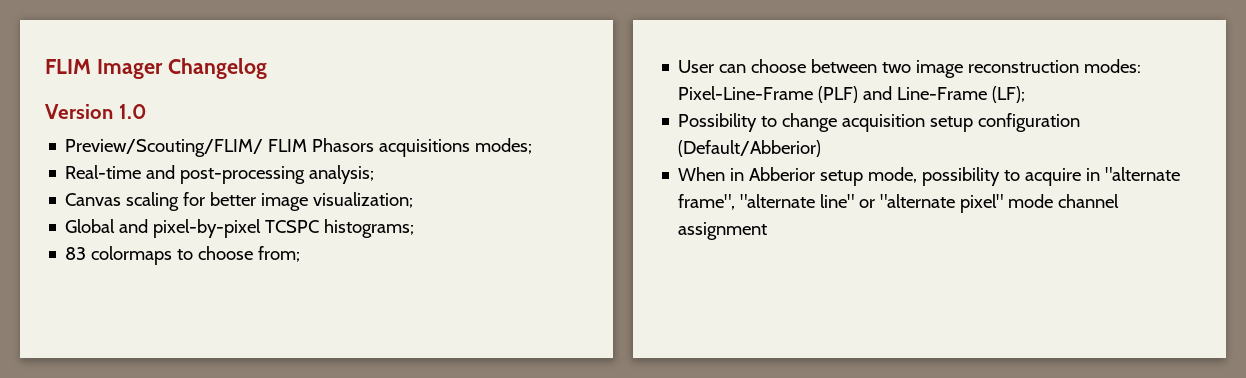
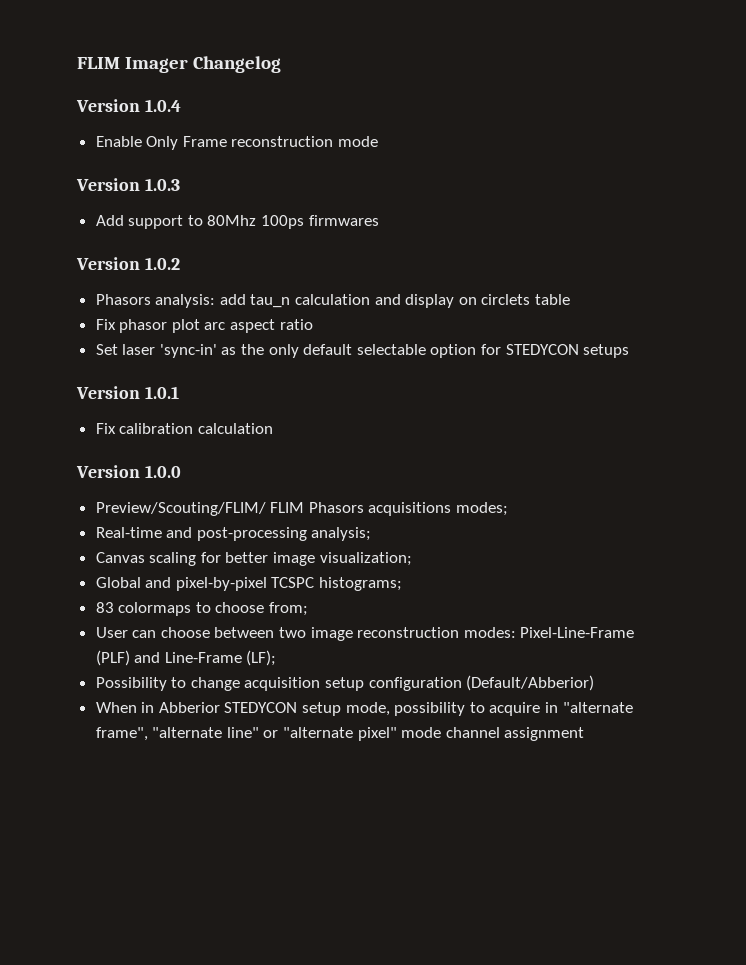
- Version 1.0
+ Version 1.0.4
+ Enable Only Frame reconstruction mode
+ Version 1.0.3
+ Add support to 80Mhz 100ps firmwares
+ Version 1.0.2
+ Phasors analysis: add tau_n calculation and display on circlets table
+ Fix phasor plot arc aspect ratio
+ Set laser 'sync-in' as the only default selectable option for STEDYCON setups
+ Version 1.0.1
+ Fix calibration calculation
+ Version 1.0.0
- When in Abberior setup mode, possibility to acquire in "alternate frame", "alternate line" or "alternate pixel" mode channel assignment
+ When in Abberior STEDYCON setup mode, possibility to acquire in "alternate frame", "alternate line" or "alternate pixel" mode channel assignment

